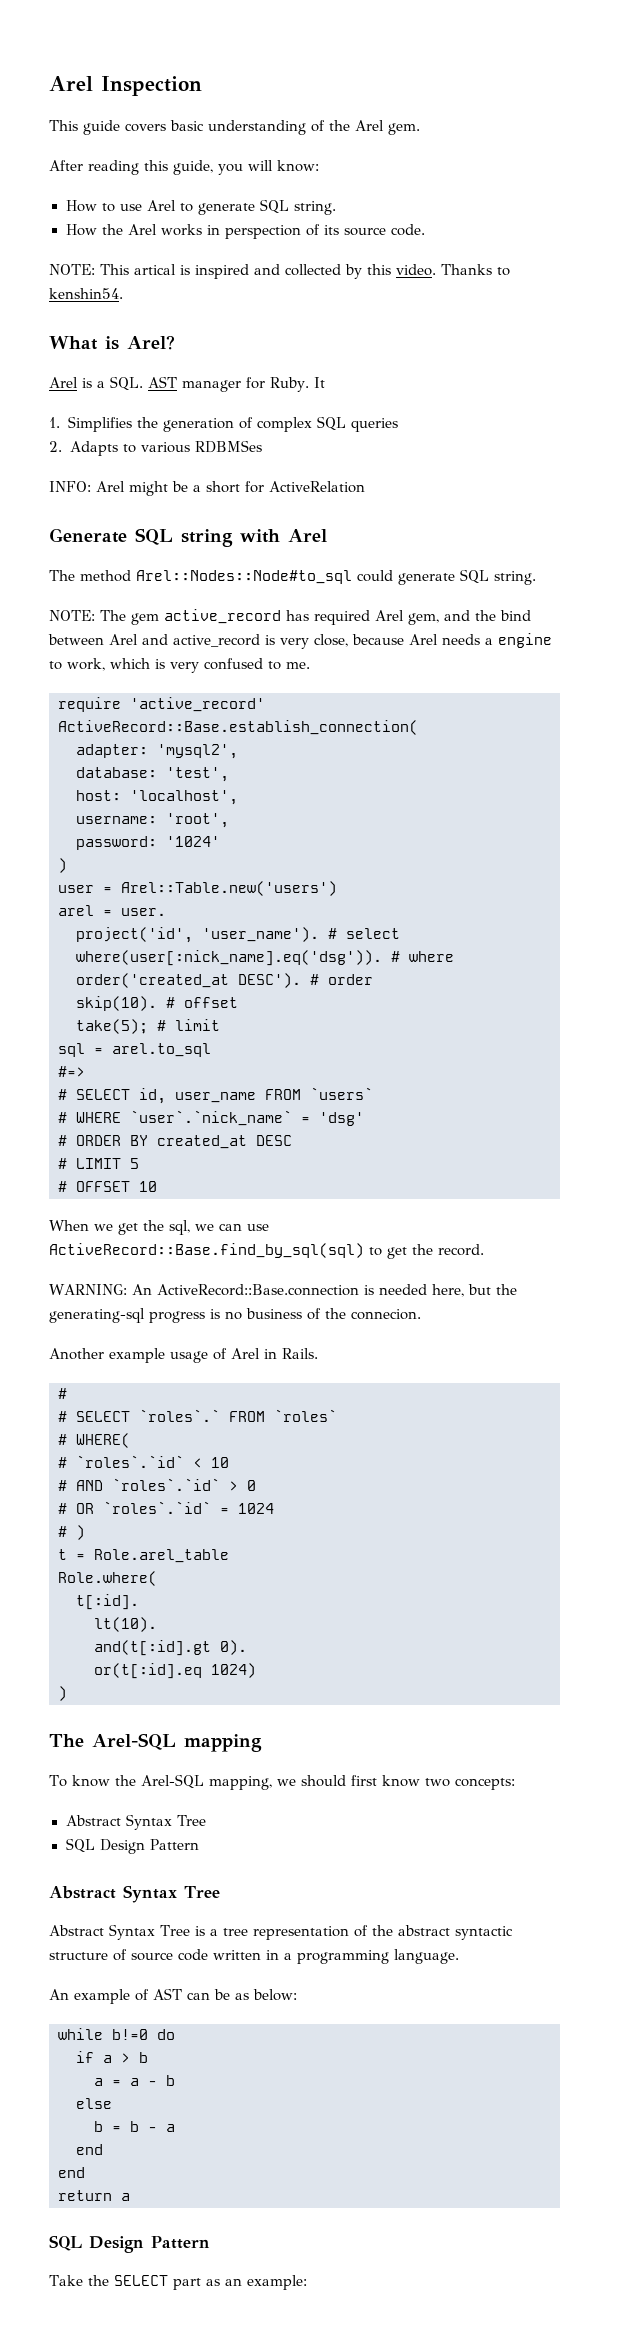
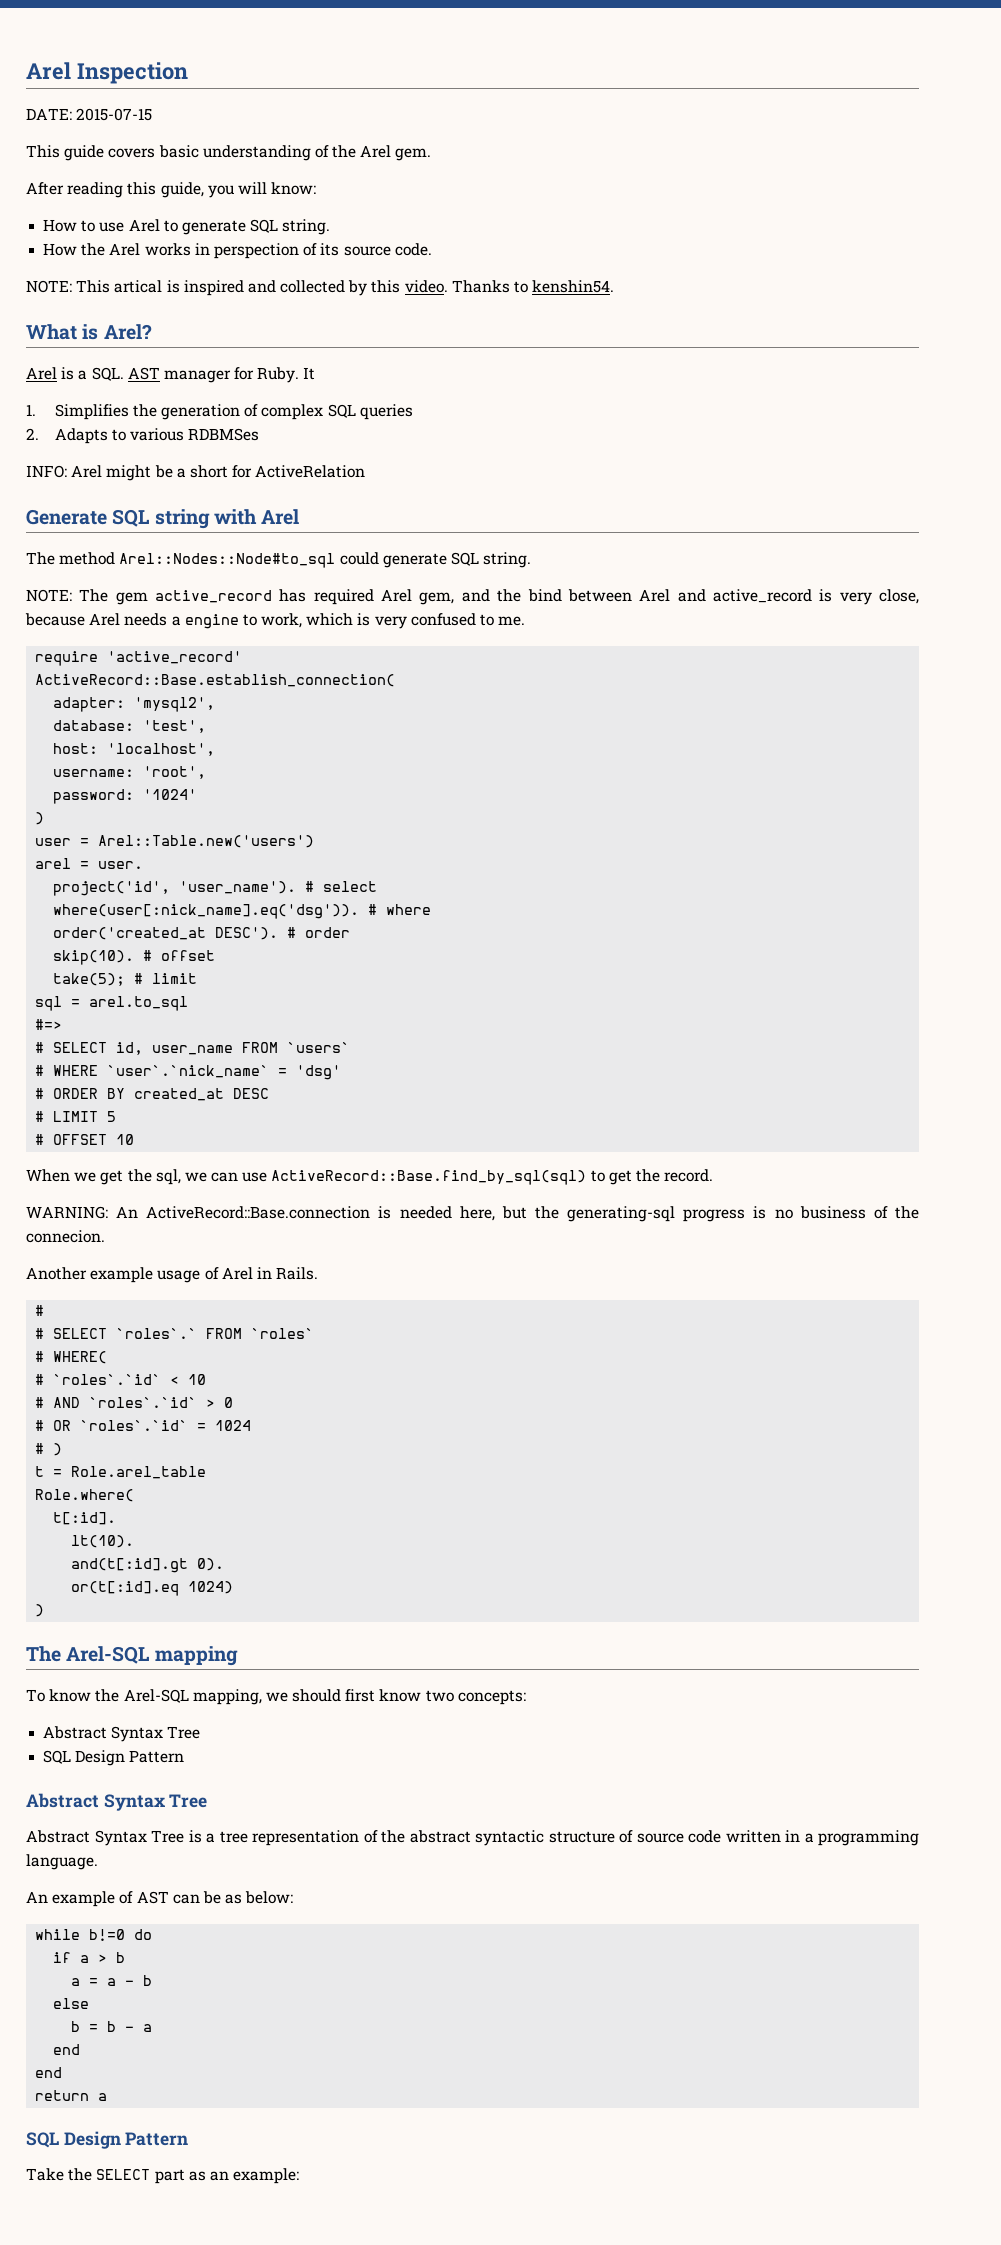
+ DATE: 2015-07-15

